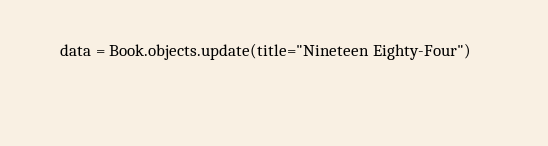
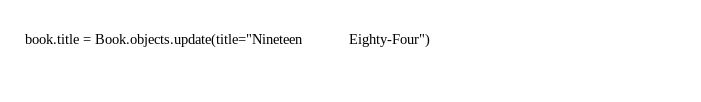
- data = Book.objects.update(title="Nineteen Eighty-Four")
+ book.title = Book.objects.update(title="Nineteen Eighty-Four")

